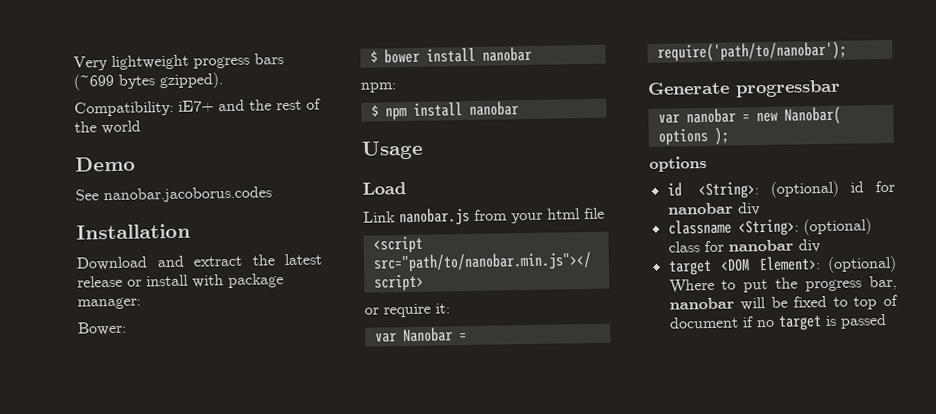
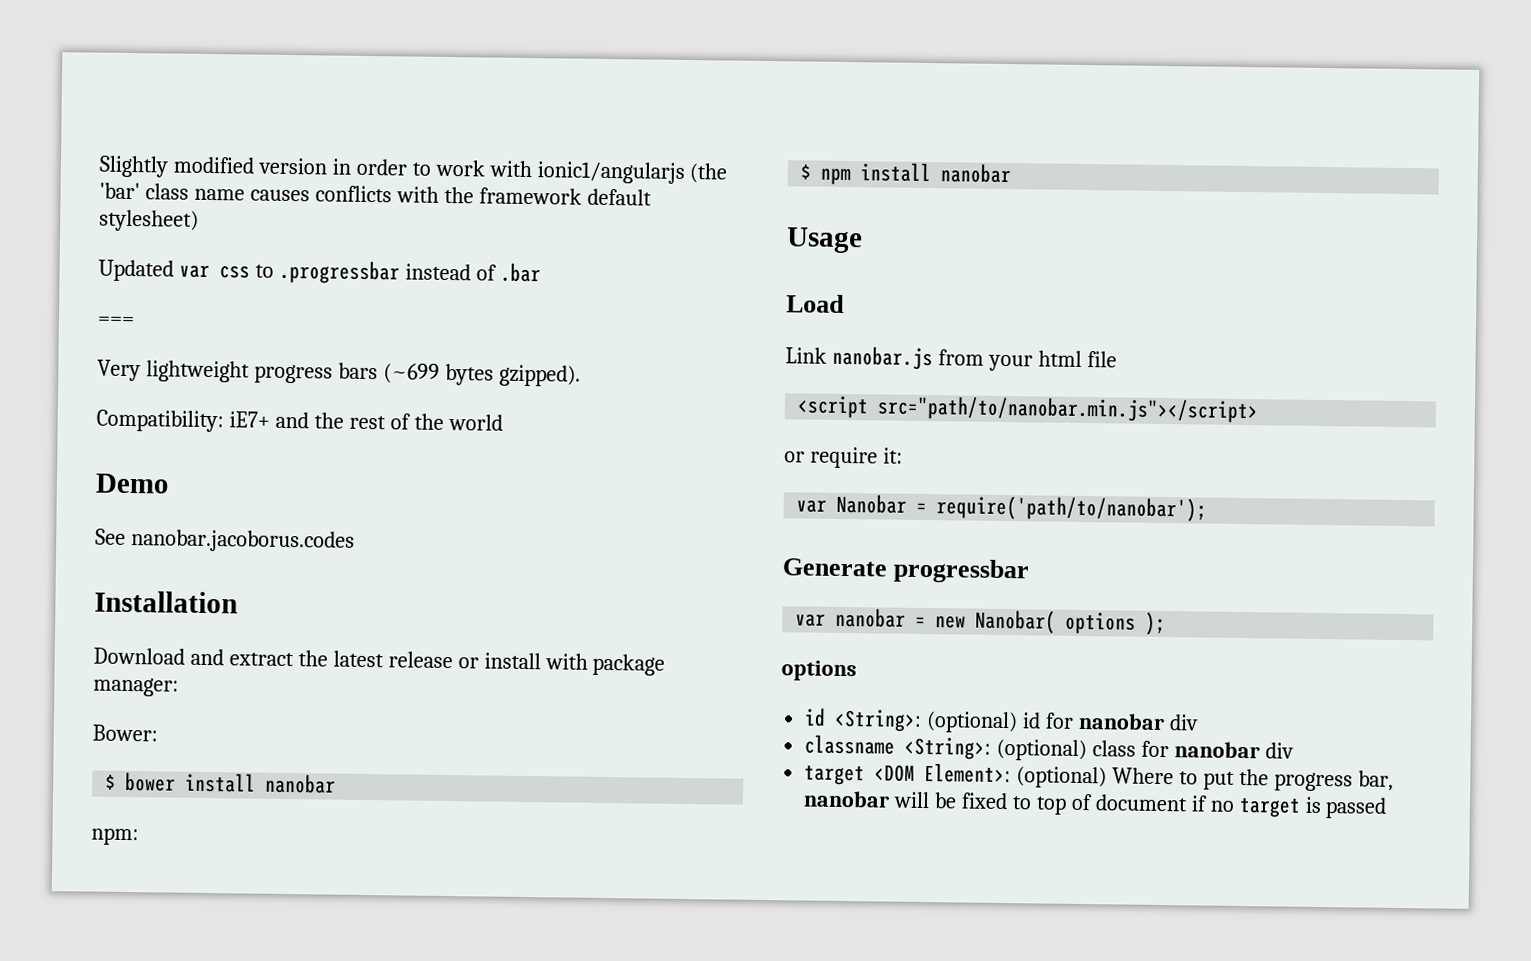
+ Slightly modified version in order to work with ionic1/angularjs (the 'bar' class name causes conflicts with the framework default stylesheet)
+ Updated var css to .progressbar instead of .bar
+ ===

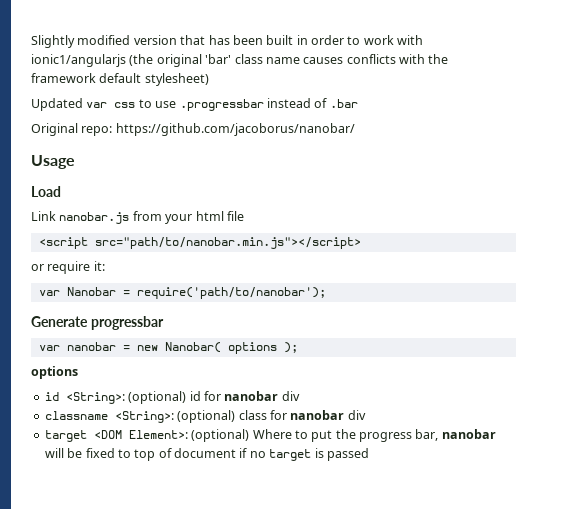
- Slightly modified version in order to work with ionic1/angularjs (the 'bar' class name causes conflicts with the framework default stylesheet)
+ Slightly modified version that has been built in order to work with ionic1/angularjs (the original 'bar' class name causes conflicts with the framework default stylesheet)
- Updated var css to .progressbar instead of .bar
+ Updated var css to use .progressbar instead of .bar
- ===
- Very lightweight progress bars (~699 bytes gzipped).
- Compatibility: iE7+ and the rest of the world
- Demo
- See nanobar.jacoborus.codes
- Installation
- Download and extract the latest release or install with package manager:
- Bower:
- $ bower install nanobar
- npm:
- $ npm install nanobar
+ Original repo: https://github.com/jacoborus/nanobar/

